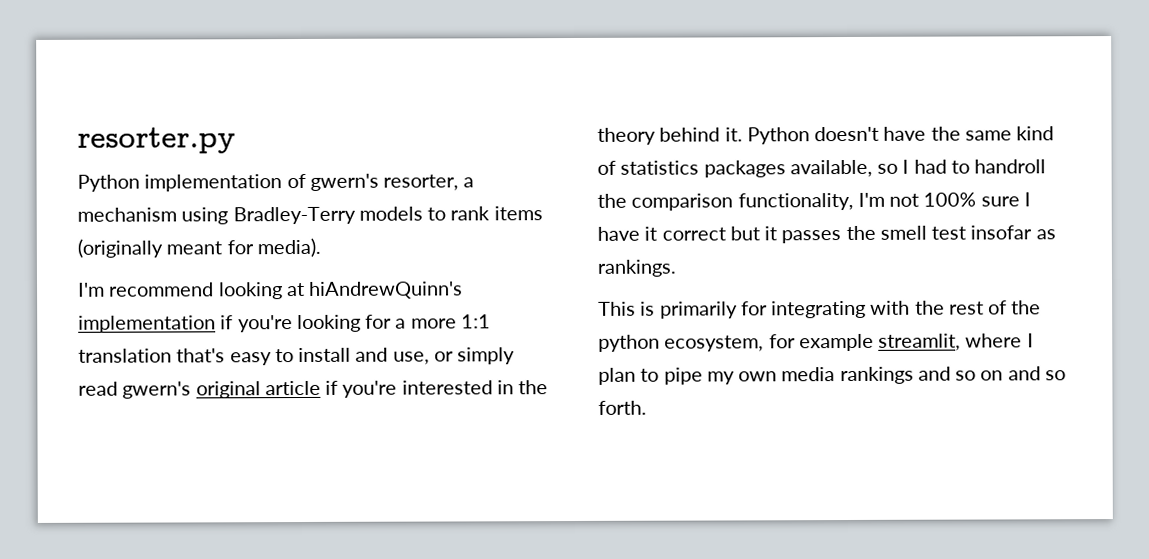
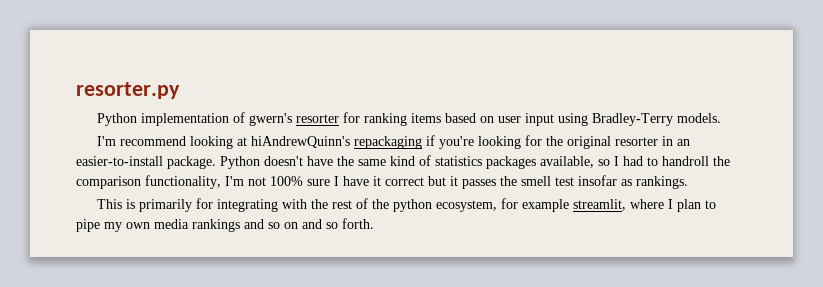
- Python implementation of gwern's resorter, a mechanism using Bradley-Terry models to rank items (originally meant for media).
+ Python implementation of gwern's resorter for ranking items based on user input using Bradley-Terry models.
- I'm recommend looking at hiAndrewQuinn's implementation if you're looking for a more 1:1 translation that's easy to install and use, or simply read gwern's original article if you're interested in the theory behind it.
+ I'm recommend looking at hiAndrewQuinn's repackaging if you're looking for the original resorter in an easier-to-install package.

